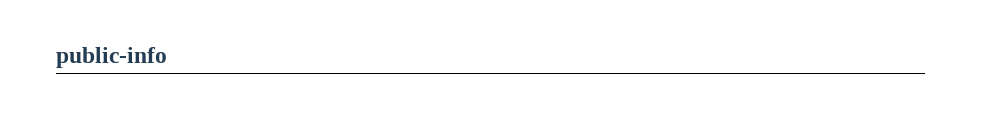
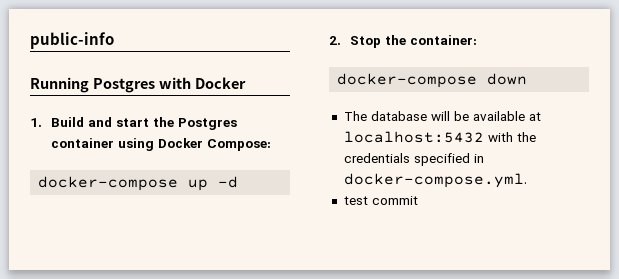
+ Running Postgres with Docker
+ 1. Build and start the Postgres container using Docker Compose:
+ docker-compose up -d
+ 2. Stop the container:
+ docker-compose down
+ The database will be available at localhost:5432 with the credentials specified in docker-compose.yml.
+ test commit

